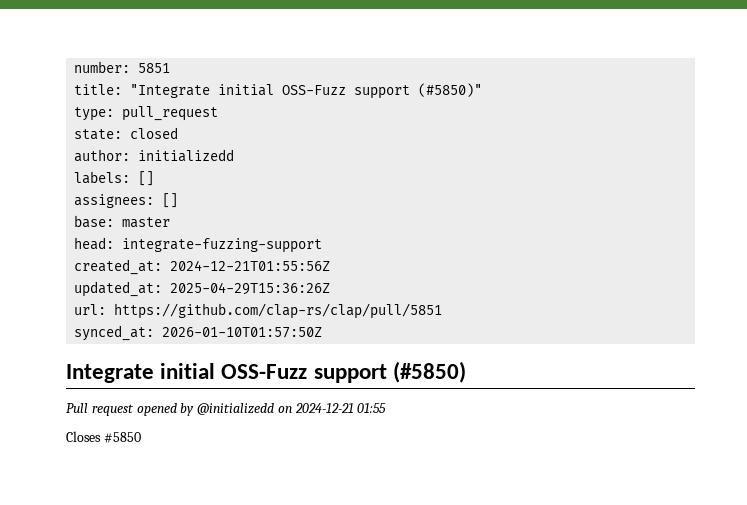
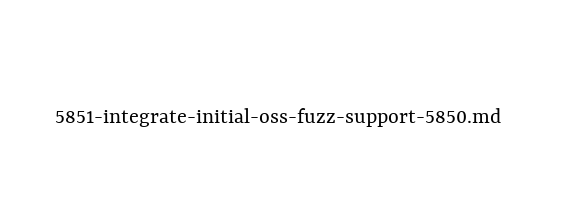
- number: 5851
- title: "Integrate initial OSS-Fuzz support (#5850)"
- type: pull_request
- state: closed
- author: initializedd
- labels: []
- assignees: []
- base: master
- head: integrate-fuzzing-support
- created_at: 2024-12-21T01:55:56Z
- updated_at: 2025-04-29T15:36:26Z
- url: https://github.com/clap-rs/clap/pull/5851
- synced_at: 2026-01-10T01:57:50Z
- Integrate initial OSS-Fuzz support (#5850)
- Pull request opened by @initializedd on 2024-12-21 01:55
- Closes #5850
+ 5851-integrate-initial-oss-fuzz-support-5850.md

